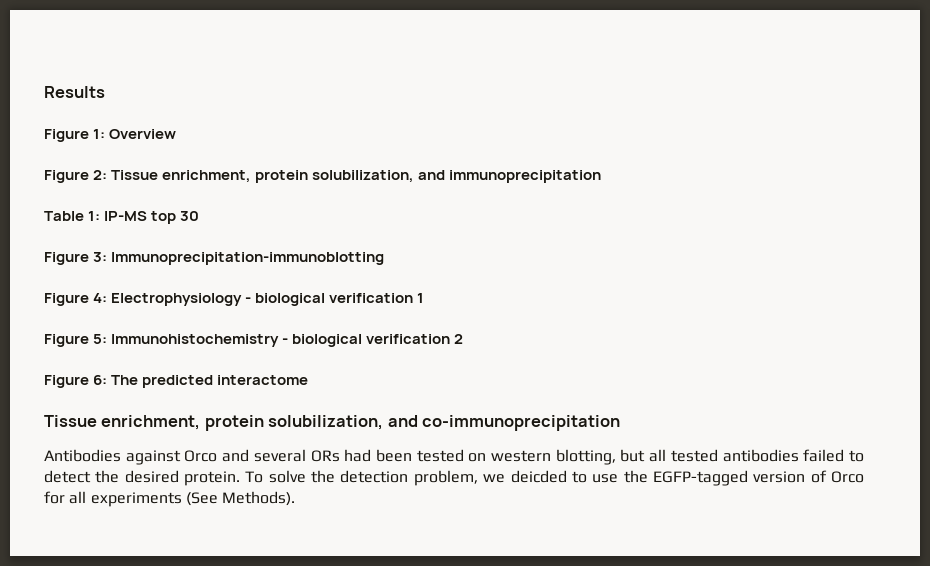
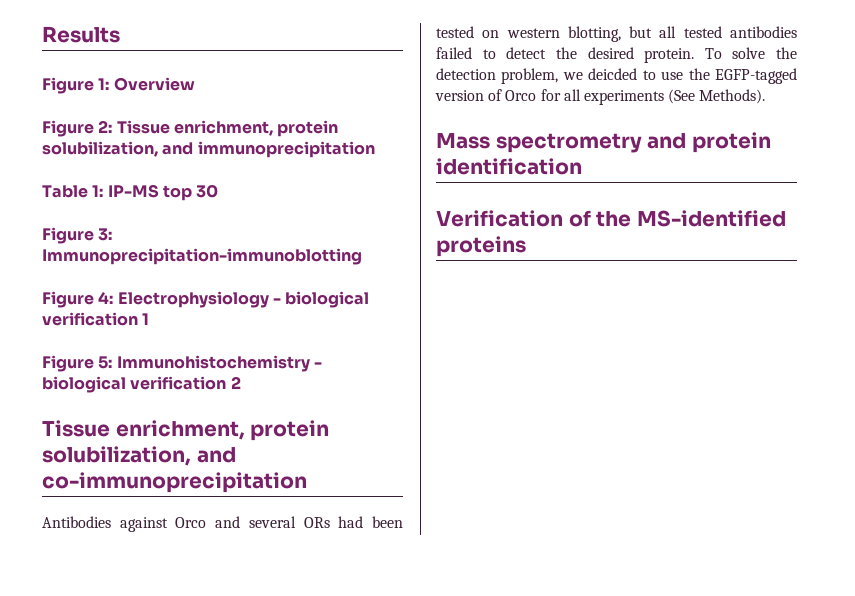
- Figure 6: The predicted interactome
+ Mass spectrometry and protein identification
+ Verification of the MS-identified proteins

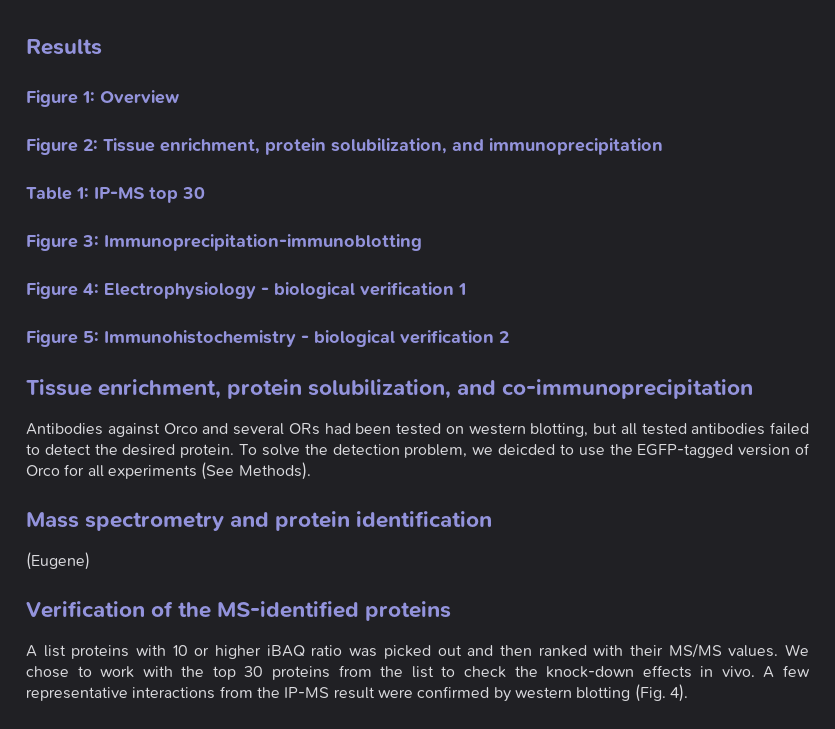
+ (Eugene)
+ A list proteins with 10 or higher iBAQ ratio was picked out and then ranked with their MS/MS values. We chose to work with the top 30 proteins from the list to check the knock-down effects in vivo. A few representative interactions from the IP-MS result were confirmed by western blotting (Fig. 4).

